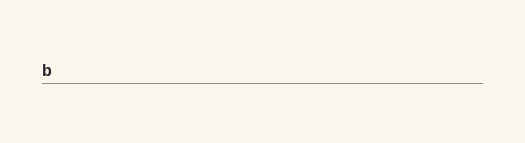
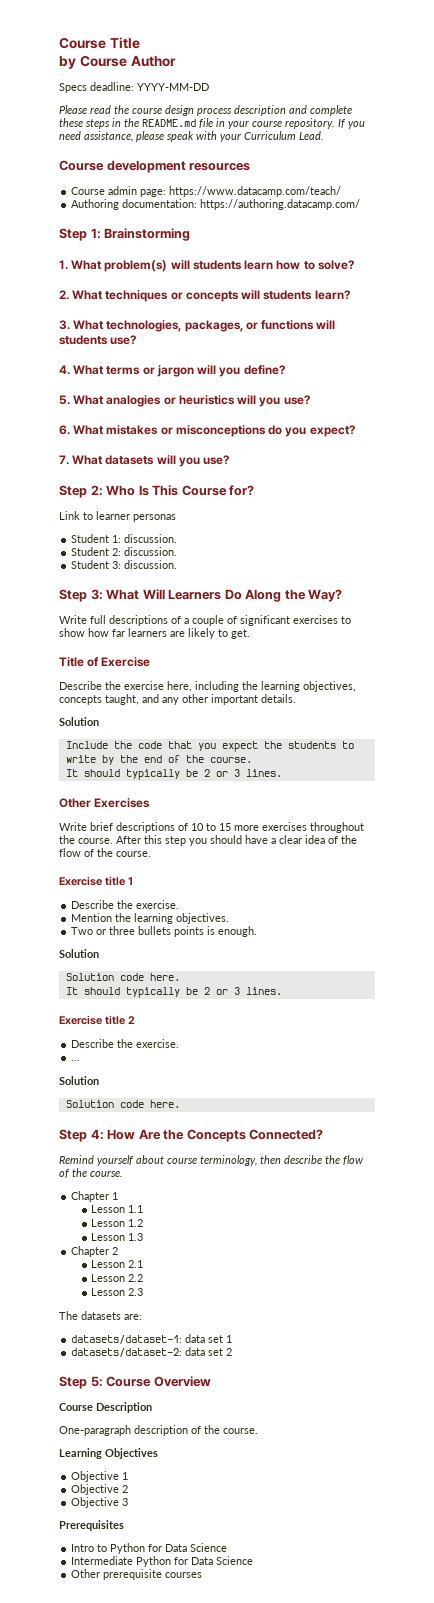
- b
+ Course Title
+ by Course Author
+ Specs deadline: YYYY-MM-DD
+ Please read the course design process description and complete these steps in the README.md file in your course repository. If you need assistance, please speak with your Curriculum Lead.
+ Course development resources
+ Course admin page: https://www.datacamp.com/teach/
+ Authoring documentation: https://authoring.datacamp.com/
+ Step 1: Brainstorming
+ 1. What problem(s) will students learn how to solve?
+ 2. What techniques or concepts will students learn?
+ 3. What technologies, packages, or functions will students use?
+ 4. What terms or jargon will you define?
+ 5. What analogies or heuristics will you use?
+ 6. What mistakes or misconceptions do you expect?
+ 7. What datasets will you use?
+ Step 2: Who Is This Course for?
+ Link to learner personas
+ Student 1: discussion.
+ Student 2: discussion.
+ Student 3: discussion.
+ Step 3: What Will Learners Do Along the Way?
+ Write full descriptions of a couple of significant exercises to show how far learners are likely to get.
+ Title of Exercise
+ Describe the exercise here, including the learning objectives, concepts taught, and any other important details.
+ Solution
+ Include the code that you expect the students to write by the end of the course.
+ It should typically be 2 or 3 lines.
+ Other Exercises
+ Write brief descriptions of 10 to 15 more exercises throughout the course. After this step you should have a clear idea of the flow of the course.
+ Exercise title 1
+ Describe the exercise.
+ Mention the learning objectives.
+ Two or three bullets points is enough.
+ Solution
+ Solution code here.
+ It should typically be 2 or 3 lines.
+ Exercise title 2
+ Describe the exercise.
+ …
+ Solution
+ Solution code here.
+ Step 4: How Are the Concepts Connected?
+ Remind yourself about course terminology, then describe the flow of the course.
+ Chapter 1
+ Lesson 1.1
+ Lesson 1.2
+ Lesson 1.3
+ Chapter 2
+ Lesson 2.1
+ Lesson 2.2
+ Lesson 2.3
+ The datasets are:
+ datasets/dataset-1: data set 1
+ datasets/dataset-2: data set 2
+ Step 5: Course Overview
+ Course Description
+ One-paragraph description of the course.
+ Learning Objectives
+ Objective 1
+ Objective 2
+ Objective 3
+ Prerequisites
+ Intro to Python for Data Science
+ Intermediate Python for Data Science
+ Other prerequisite courses

